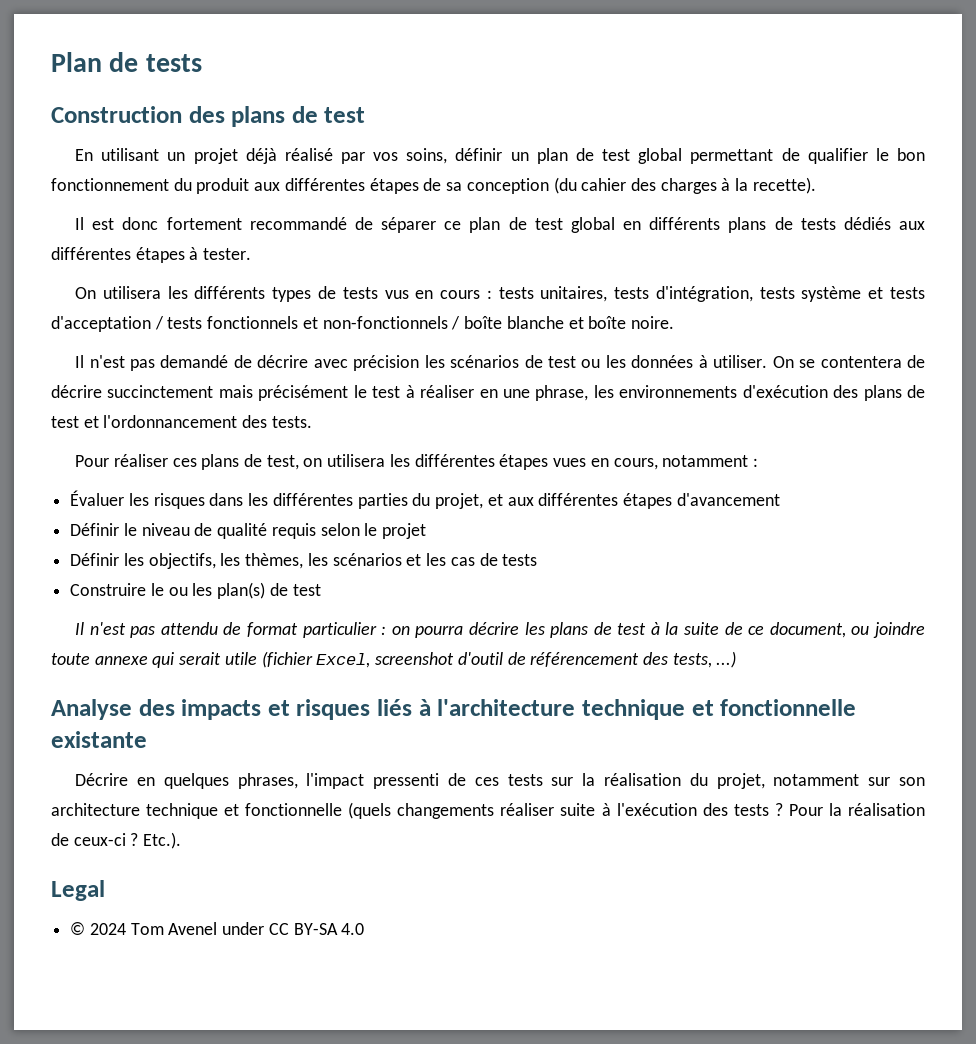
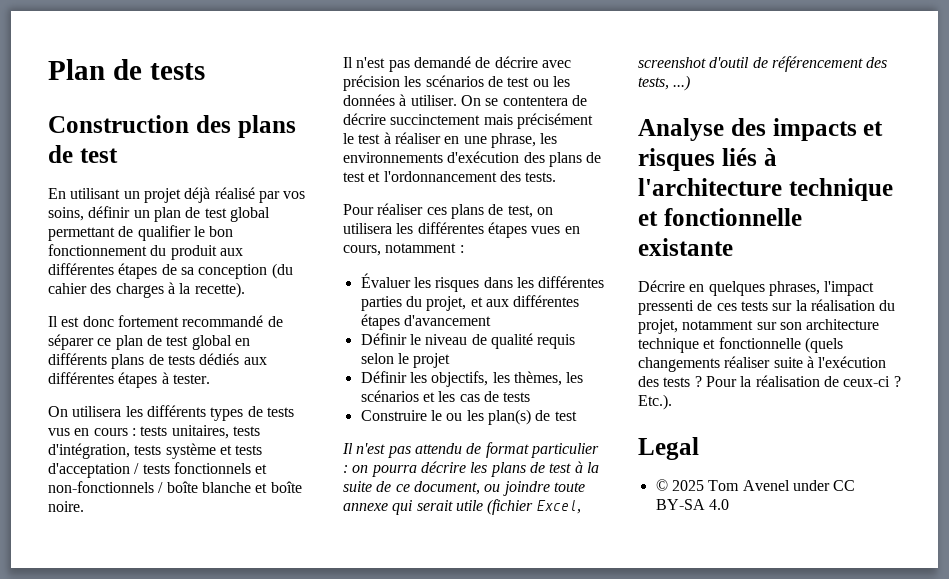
- © 2024 Tom Avenel under CC BY-SA 4.0
+ © 2025 Tom Avenel under CC BY-SA 4.0

